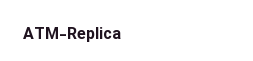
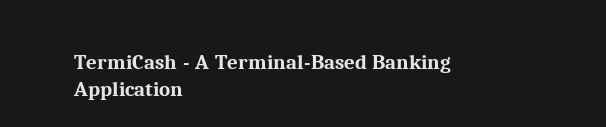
- ATM-Replica
+ TermiCash - A Terminal-Based Banking Application

